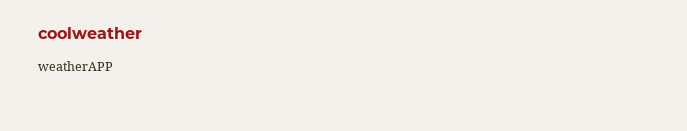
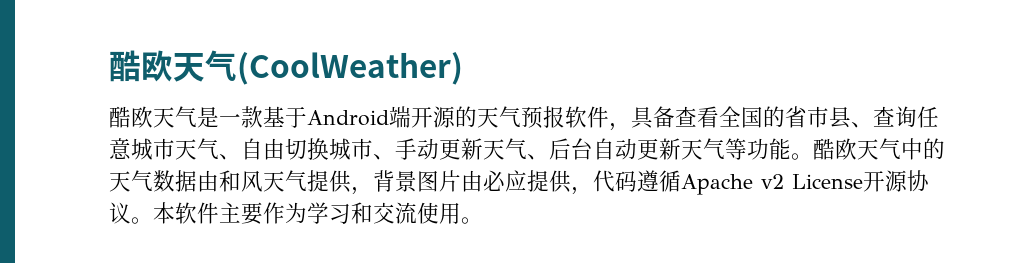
- coolweather
- weatherAPP
+ 酷欧天气(CoolWeather)
+ 酷欧天气是一款基于Android端开源的天气预报软件，具备查看全国的省市县、查询任意城市天气、自由切换城市、手动更新天气、后台自动更新天气等功能。酷欧天气中的天气数据由和风天气提供，背景图片由必应提供，代码遵循Apache v2 License开源协议。本软件主要作为学习和交流使用。

